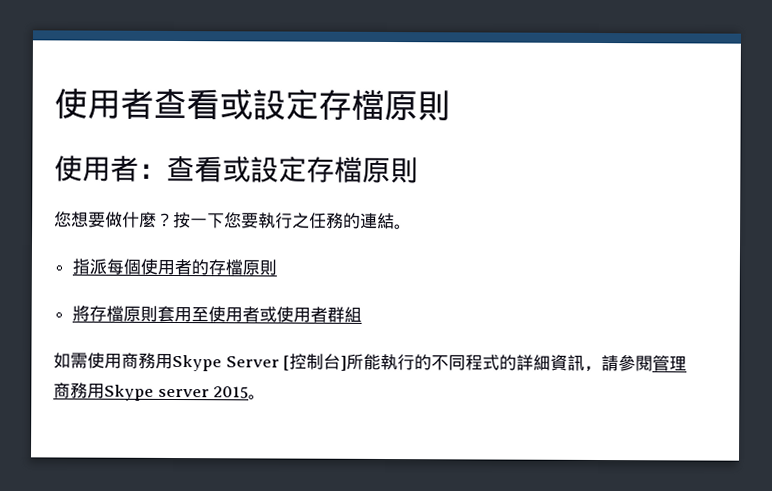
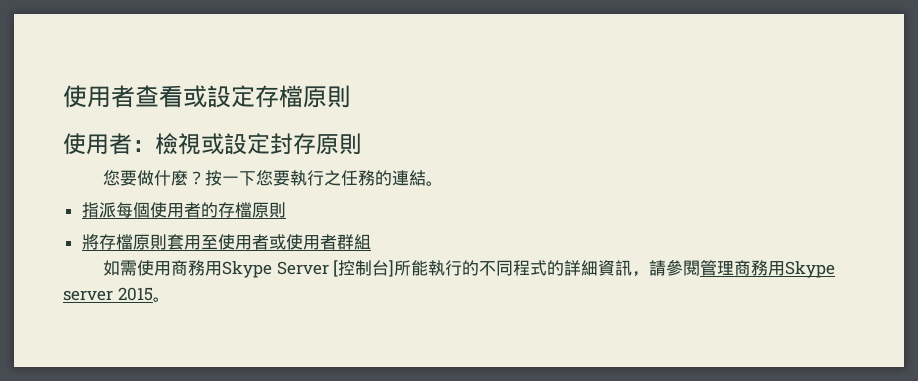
- 使用者：查看或設定存檔原則
+ 使用者：檢視或設定封存原則
- 您想要做什麼？
+ 您要做什麼？

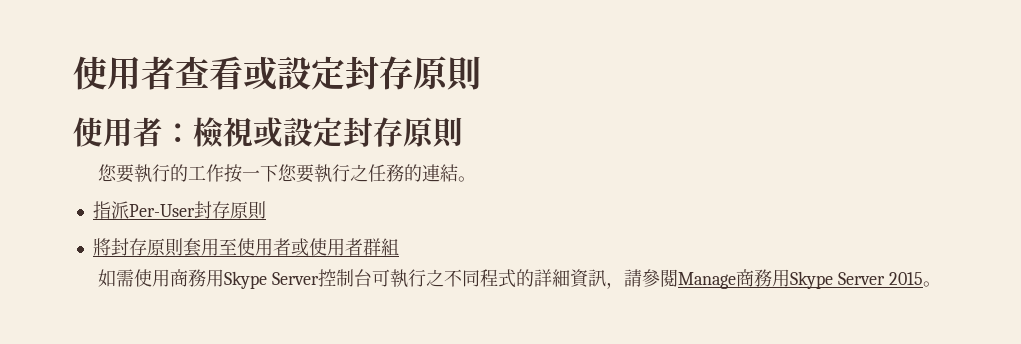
- 使用者查看或設定存檔原則
+ 使用者查看或設定封存原則
- 您要做什麼？按一下您要執行之任務的連結。
+ 您要執行的工作按一下您要執行之任務的連結。
- 指派每個使用者的存檔原則
+ 指派Per-User封存原則
- 將存檔原則套用至使用者或使用者群組
+ 將封存原則套用至使用者或使用者群組
- 如需使用商務用Skype Server [控制台]所能執行的不同程式的詳細資訊，請參閱管理商務用Skype server 2015。
+ 如需使用商務用Skype Server控制台可執行之不同程式的詳細資訊，請參閱Manage商務用Skype Server 2015。

